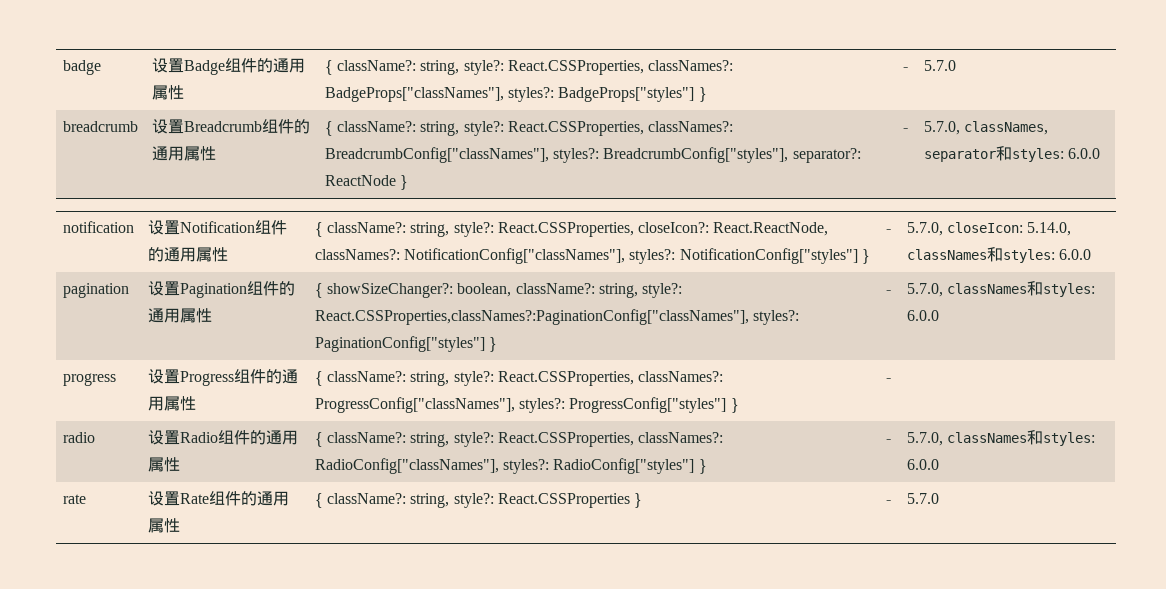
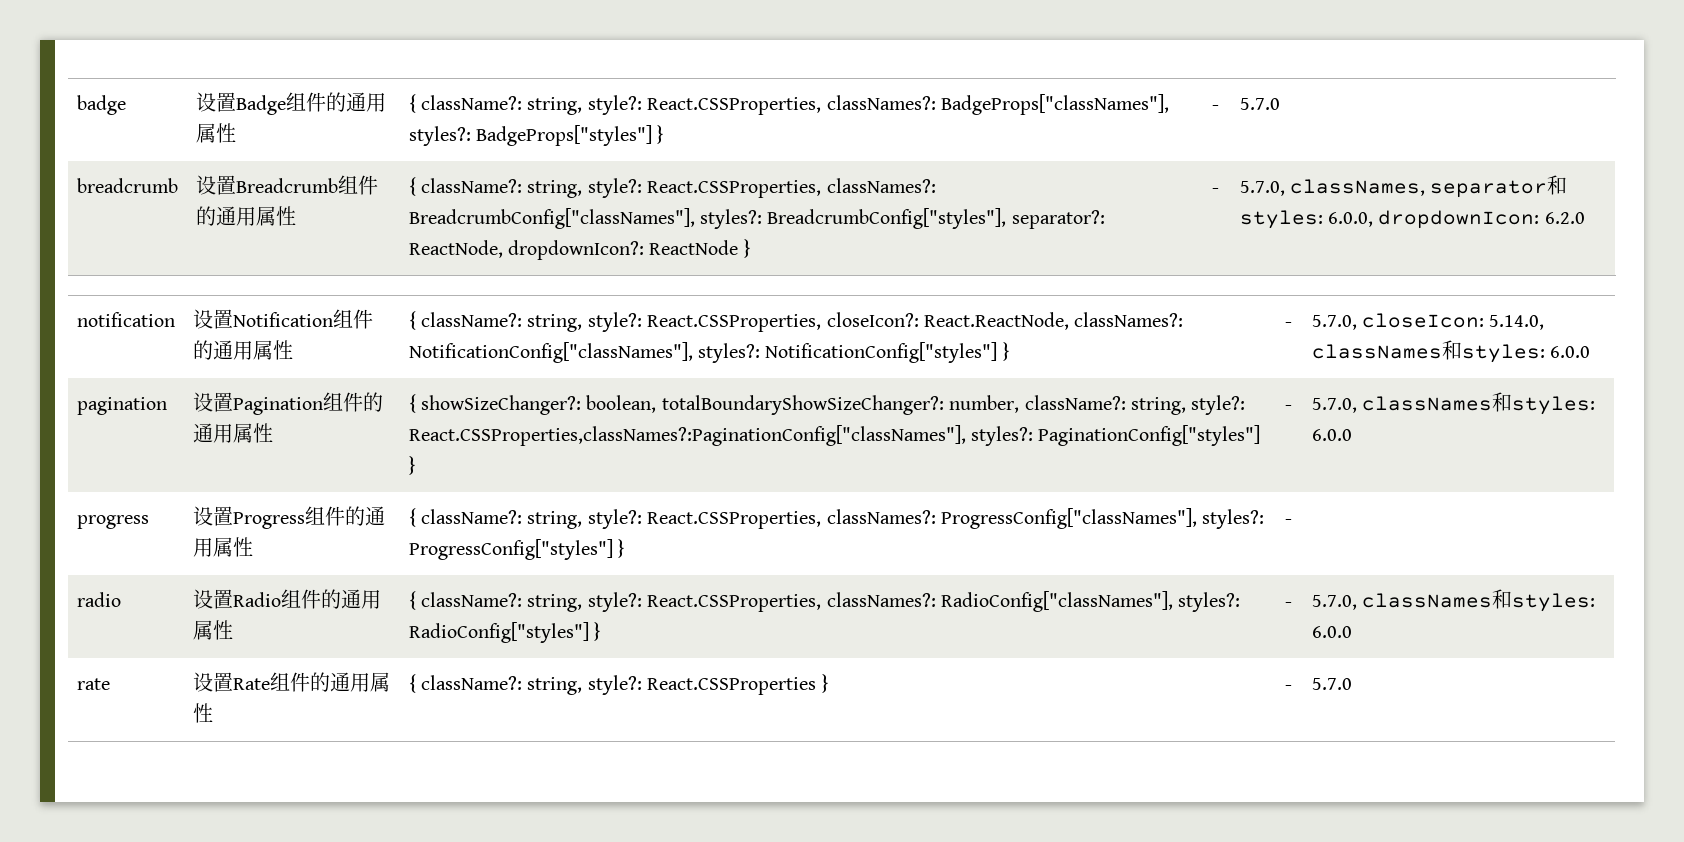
- breadcrumb | 设置Breadcrumb组件的通用属性 | { className?: string, style?: React.CSSProperties, classNames?: BreadcrumbConfig["classNames"], styles?: BreadcrumbConfig["styles"], separator?: ReactNode } | - | 5.7.0, classNames, separator和styles: 6.0.0
+ breadcrumb | 设置Breadcrumb组件的通用属性 | { className?: string, style?: React.CSSProperties, classNames?: BreadcrumbConfig["classNames"], styles?: BreadcrumbConfig["styles"], separator?: ReactNode, dropdownIcon?: ReactNode } | - | 5.7.0, classNames, separator和styles: 6.0.0, dropdownIcon: 6.2.0
- pagination | 设置Pagination组件的通用属性 | { showSizeChanger?: boolean, className?: string, style?: React.CSSProperties,classNames?:PaginationConfig["classNames"], styles?: PaginationConfig["styles"] } | - | 5.7.0, classNames和styles: 6.0.0
+ pagination | 设置Pagination组件的通用属性 | { showSizeChanger?: boolean, totalBoundaryShowSizeChanger?: number, className?: string, style?: React.CSSProperties,classNames?:PaginationConfig["classNames"], styles?: PaginationConfig["styles"] } | - | 5.7.0, classNames和styles: 6.0.0

